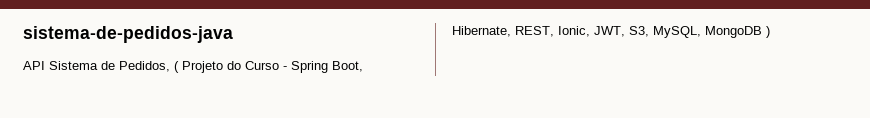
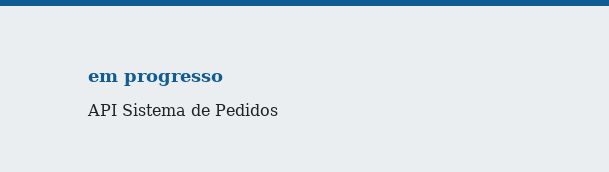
- sistema-de-pedidos-java
+ em progresso
- API Sistema de Pedidos, ( Projeto do Curso - Spring Boot, Hibernate, REST, Ionic, JWT, S3, MySQL, MongoDB )
+ API Sistema de Pedidos

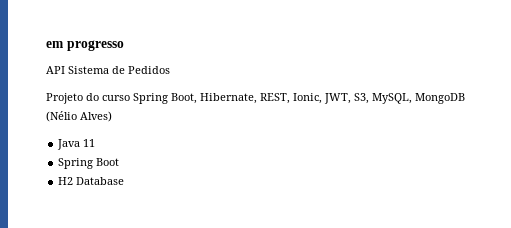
+ Projeto do curso Spring Boot, Hibernate, REST, Ionic, JWT, S3, MySQL, MongoDB (Nélio Alves)
+ Java 11
+ Spring Boot
+ H2 Database

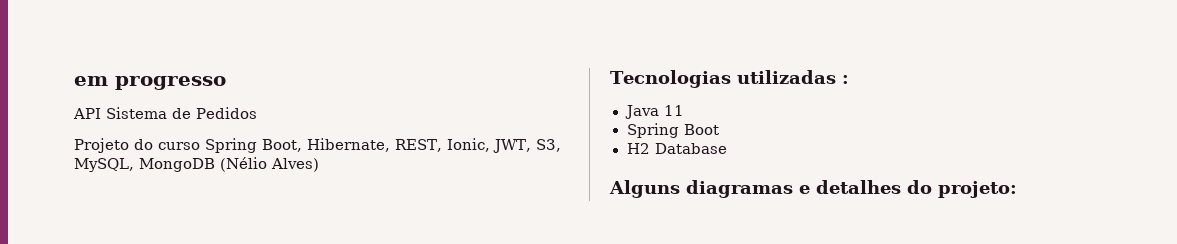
+ Tecnologias utilizadas :
+ Alguns diagramas e detalhes do projeto:

